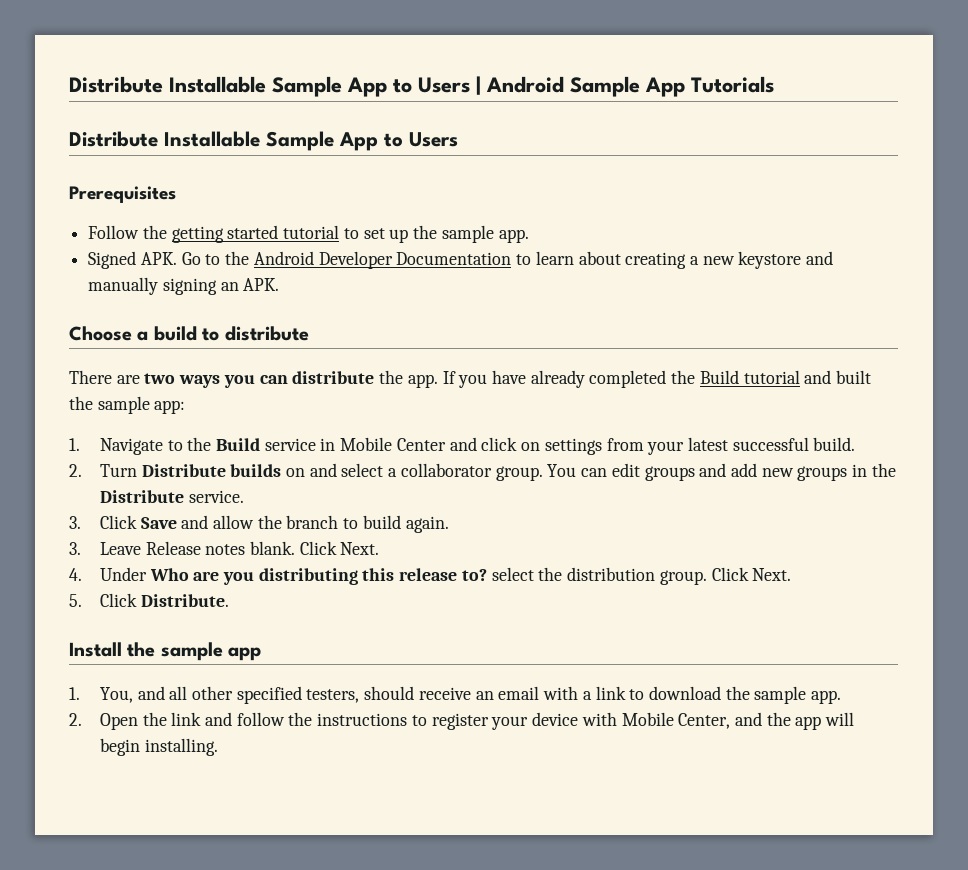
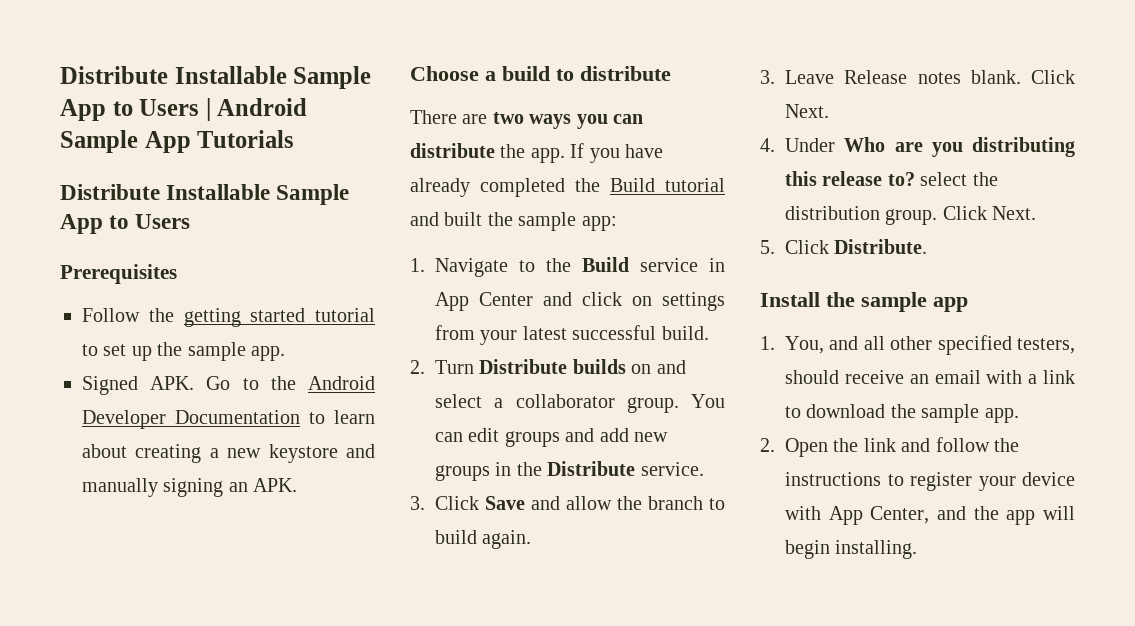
- 1. Navigate to the Build service in Mobile Center and click on settings from your latest successful build.
+ 1. Navigate to the Build service in App Center and click on settings from your latest successful build.
- 2. Open the link and follow the instructions to register your device with Mobile Center, and the app will begin installing.
+ 2. Open the link and follow the instructions to register your device with App Center, and the app will begin installing.

